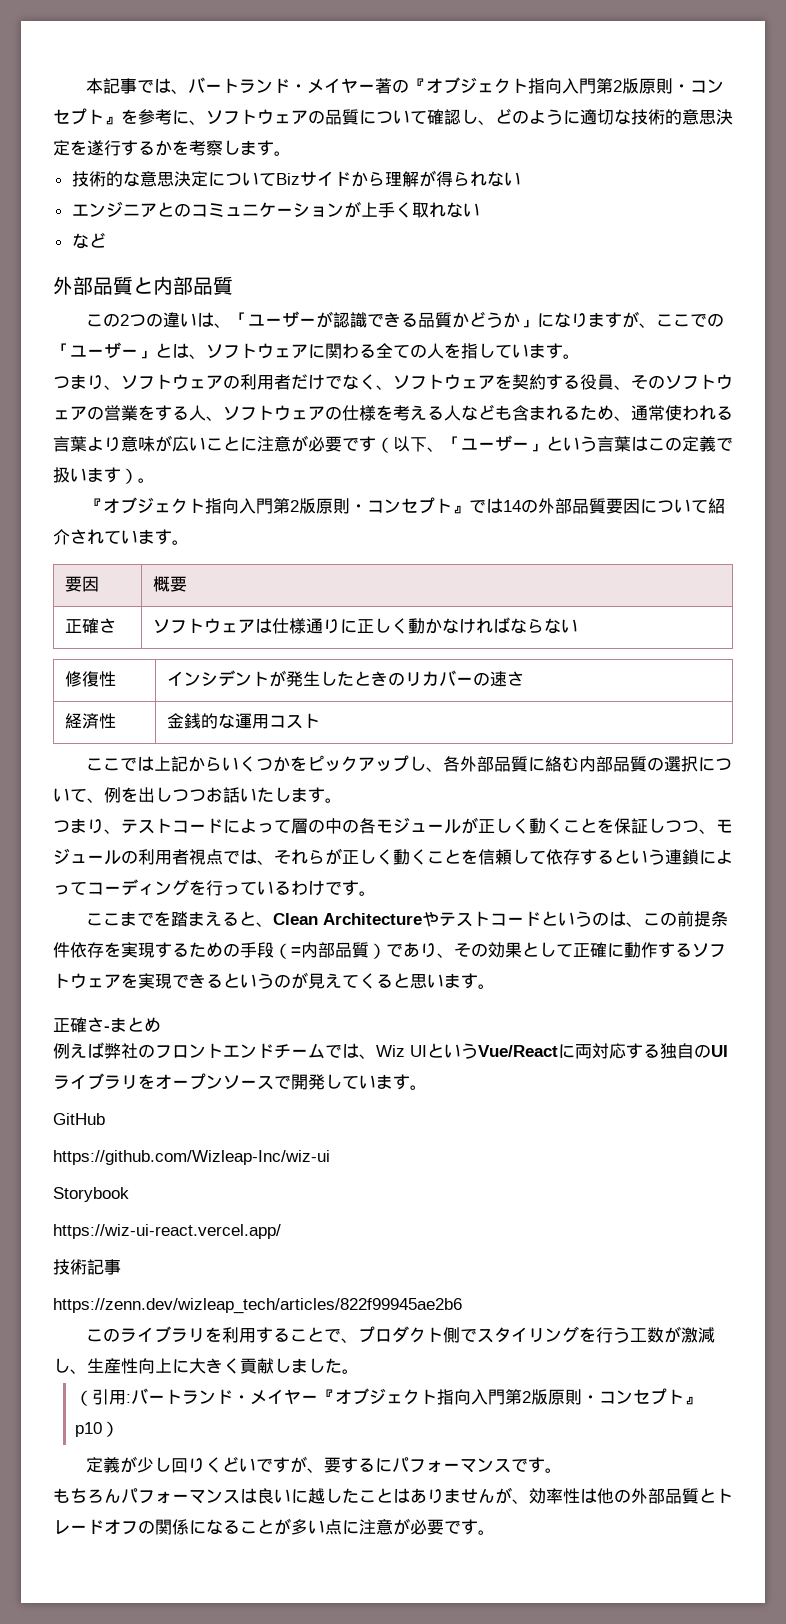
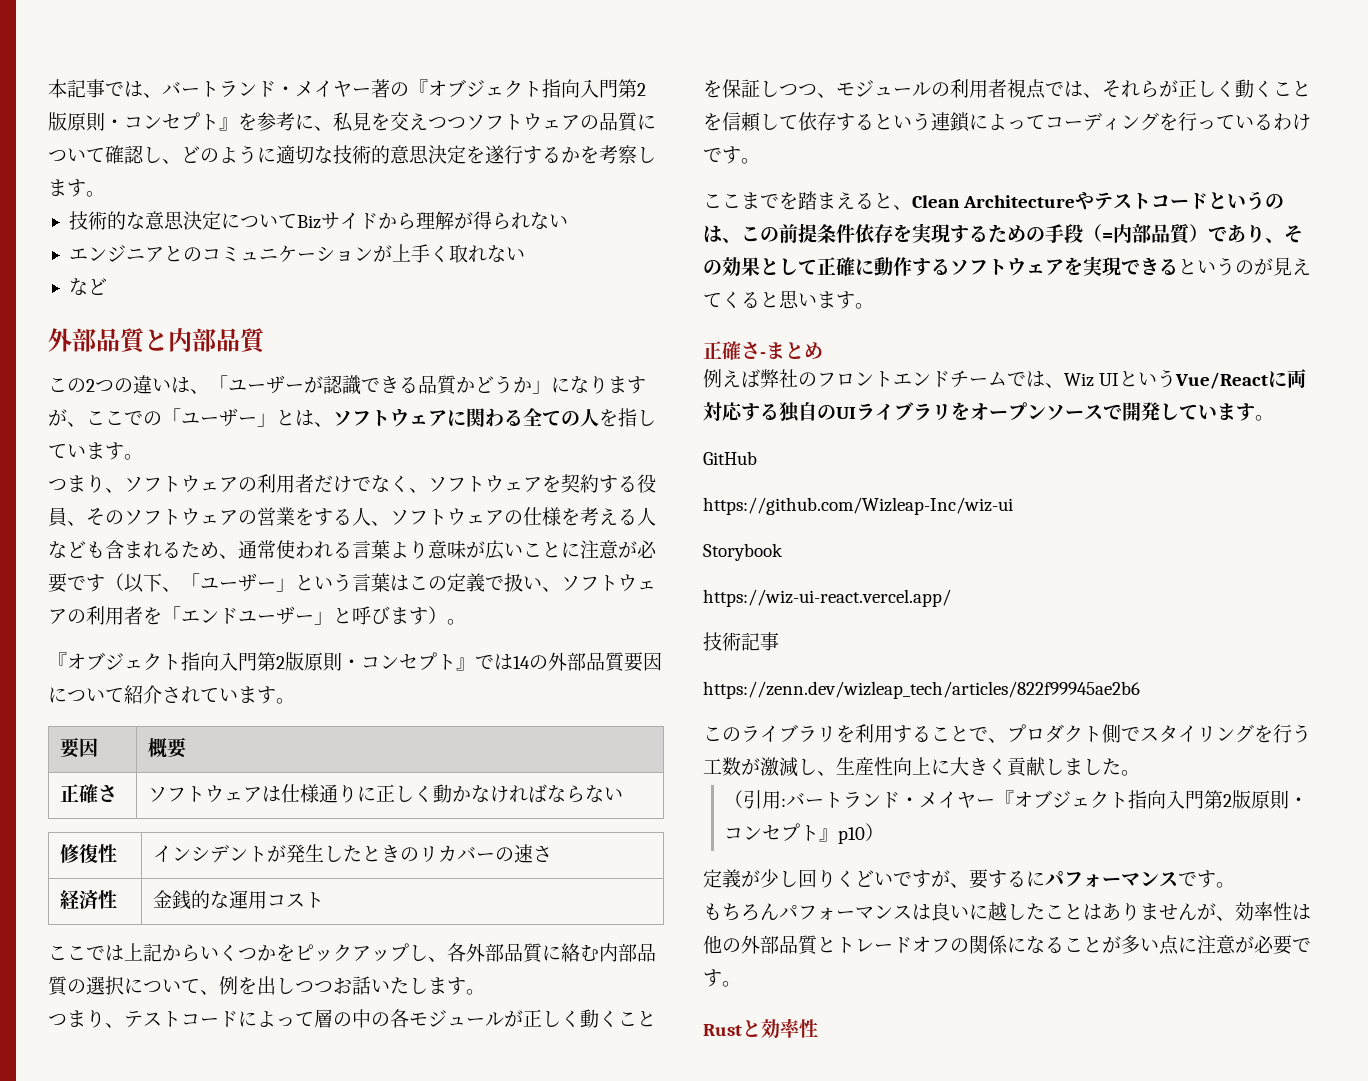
- 本記事では、バートランド・メイヤー著の『オブジェクト指向入門第2版原則・コンセプト』を参考に、ソフトウェアの品質について確認し、どのように適切な技術的意思決定を遂行するかを考察します。
+ 本記事では、バートランド・メイヤー著の『オブジェクト指向入門第2版原則・コンセプト』を参考に、私見を交えつつソフトウェアの品質について確認し、どのように適切な技術的意思決定を遂行するかを考察します。
- つまり、ソフトウェアの利用者だけでなく、ソフトウェアを契約する役員、そのソフトウェアの営業をする人、ソフトウェアの仕様を考える人なども含まれるため、通常使われる言葉より意味が広いことに注意が必要です（以下、「ユーザー」という言葉はこの定義で扱います）。
+ つまり、ソフトウェアの利用者だけでなく、ソフトウェアを契約する役員、そのソフトウェアの営業をする人、ソフトウェアの仕様を考える人なども含まれるため、通常使われる言葉より意味が広いことに注意が必要です（以下、「ユーザー」という言葉はこの定義で扱い、ソフトウェアの利用者を「エンドユーザー」と呼びます）。
+ Rustと効率性

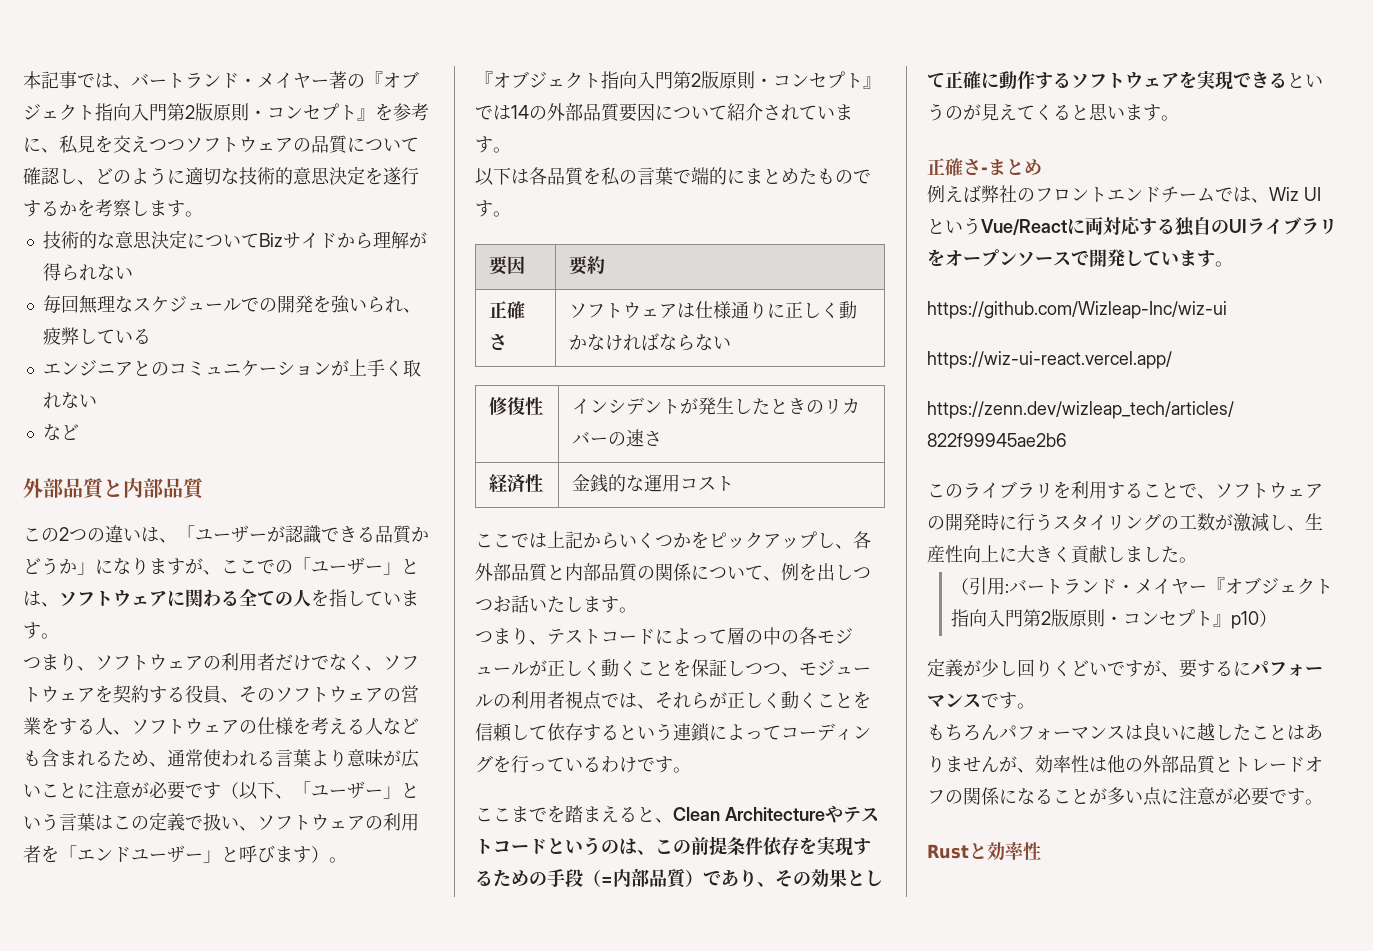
+ 毎回無理なスケジュールでの開発を強いられ、疲弊している
+ 以下は各品質を私の言葉で端的にまとめたものです。
- 要因 | 概要
+ 要因 | 要約
- ここでは上記からいくつかをピックアップし、各外部品質に絡む内部品質の選択について、例を出しつつお話いたします。
+ ここでは上記からいくつかをピックアップし、各外部品質と内部品質の関係について、例を出しつつお話いたします。
- GitHub
- Storybook
- 技術記事
- このライブラリを利用することで、プロダクト側でスタイリングを行う工数が激減し、生産性向上に大きく貢献しました。
+ このライブラリを利用することで、ソフトウェアの開発時に行うスタイリングの工数が激減し、生産性向上に大きく貢献しました。

